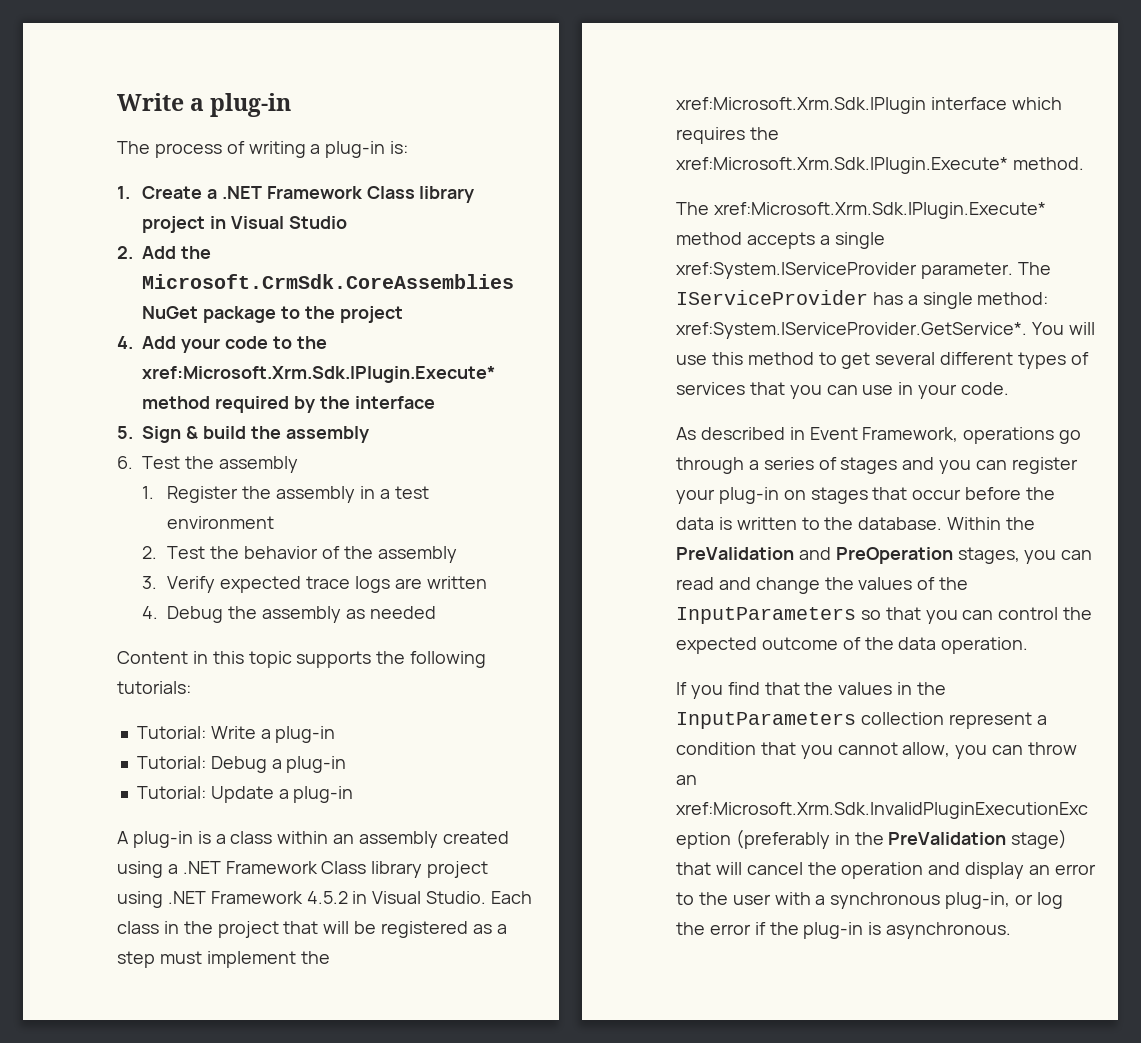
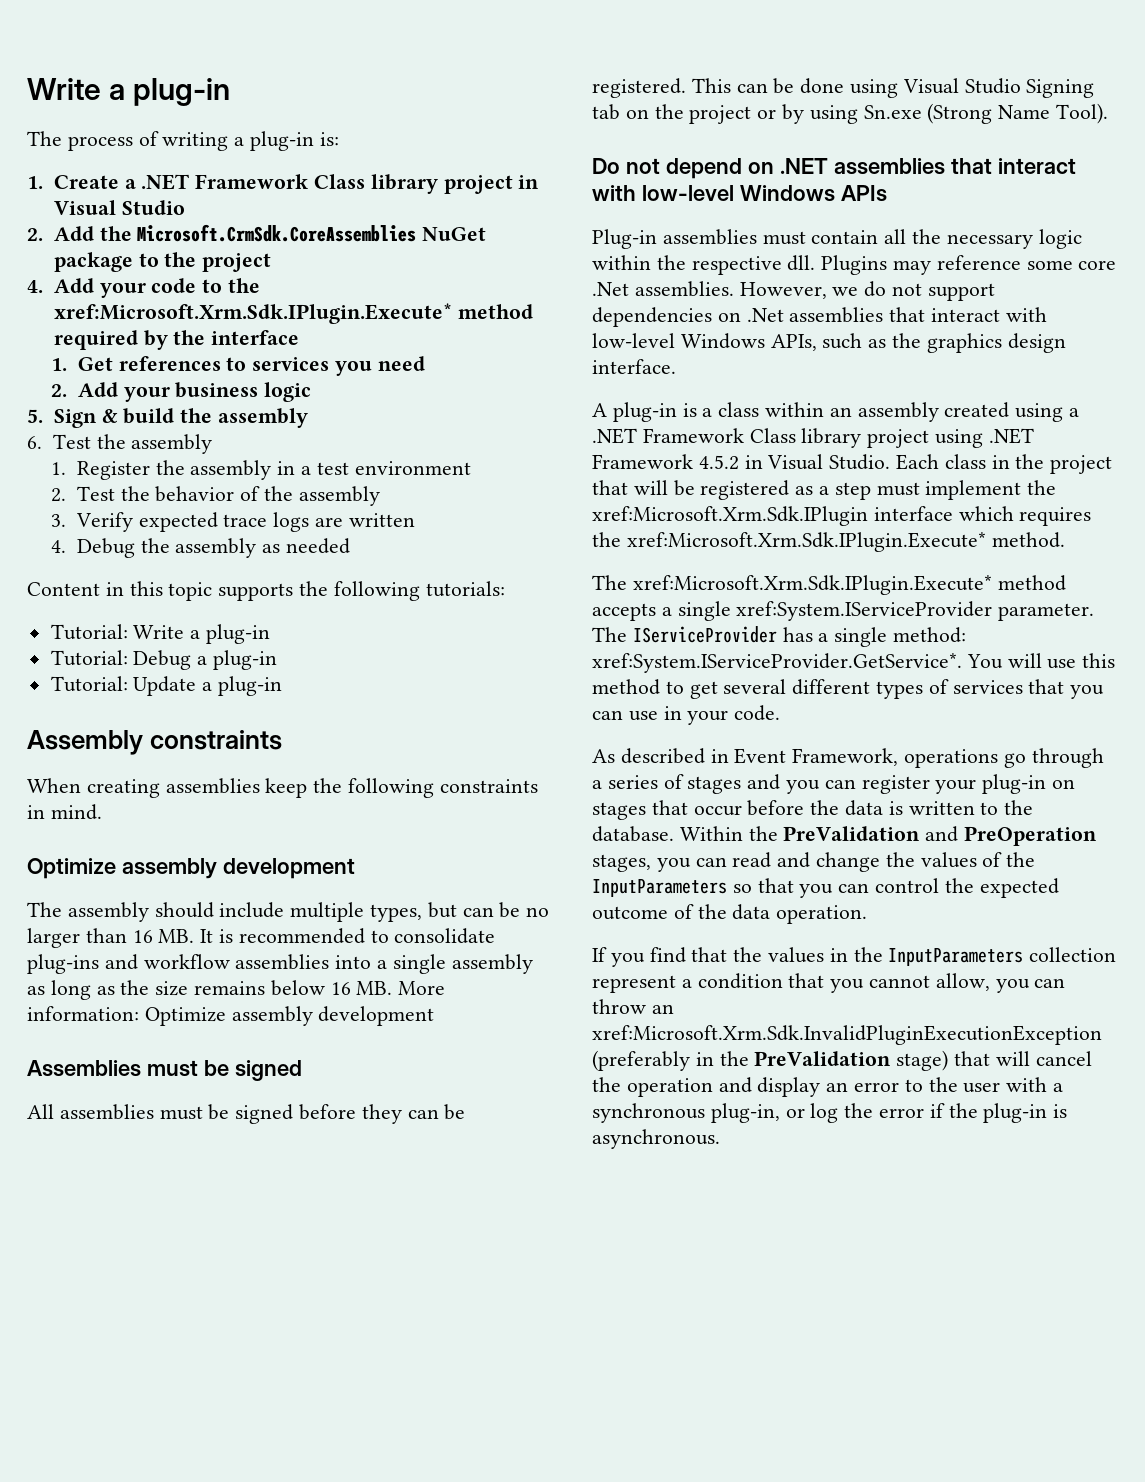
+ 1. Get references to services you need
+ 2. Add your business logic
+ Assembly constraints
+ When creating assemblies keep the following constraints in mind.
+ Optimize assembly development
+ The assembly should include multiple types, but can be no larger than 16 MB. It is recommended to consolidate plug-ins and workflow assemblies into a single assembly as long as the size remains below 16 MB. More information: Optimize assembly development
+ Assemblies must be signed
+ All assemblies must be signed before they can be registered. This can be done using Visual Studio Signing tab on the project or by using Sn.exe (Strong Name Tool).
+ Do not depend on .NET assemblies that interact with low-level Windows APIs
+ Plug-in assemblies must contain all the necessary logic within the respective dll. Plugins may reference some core .Net assemblies. However, we do not support dependencies on .Net assemblies that interact with low-level Windows APIs, such as the graphics design interface.

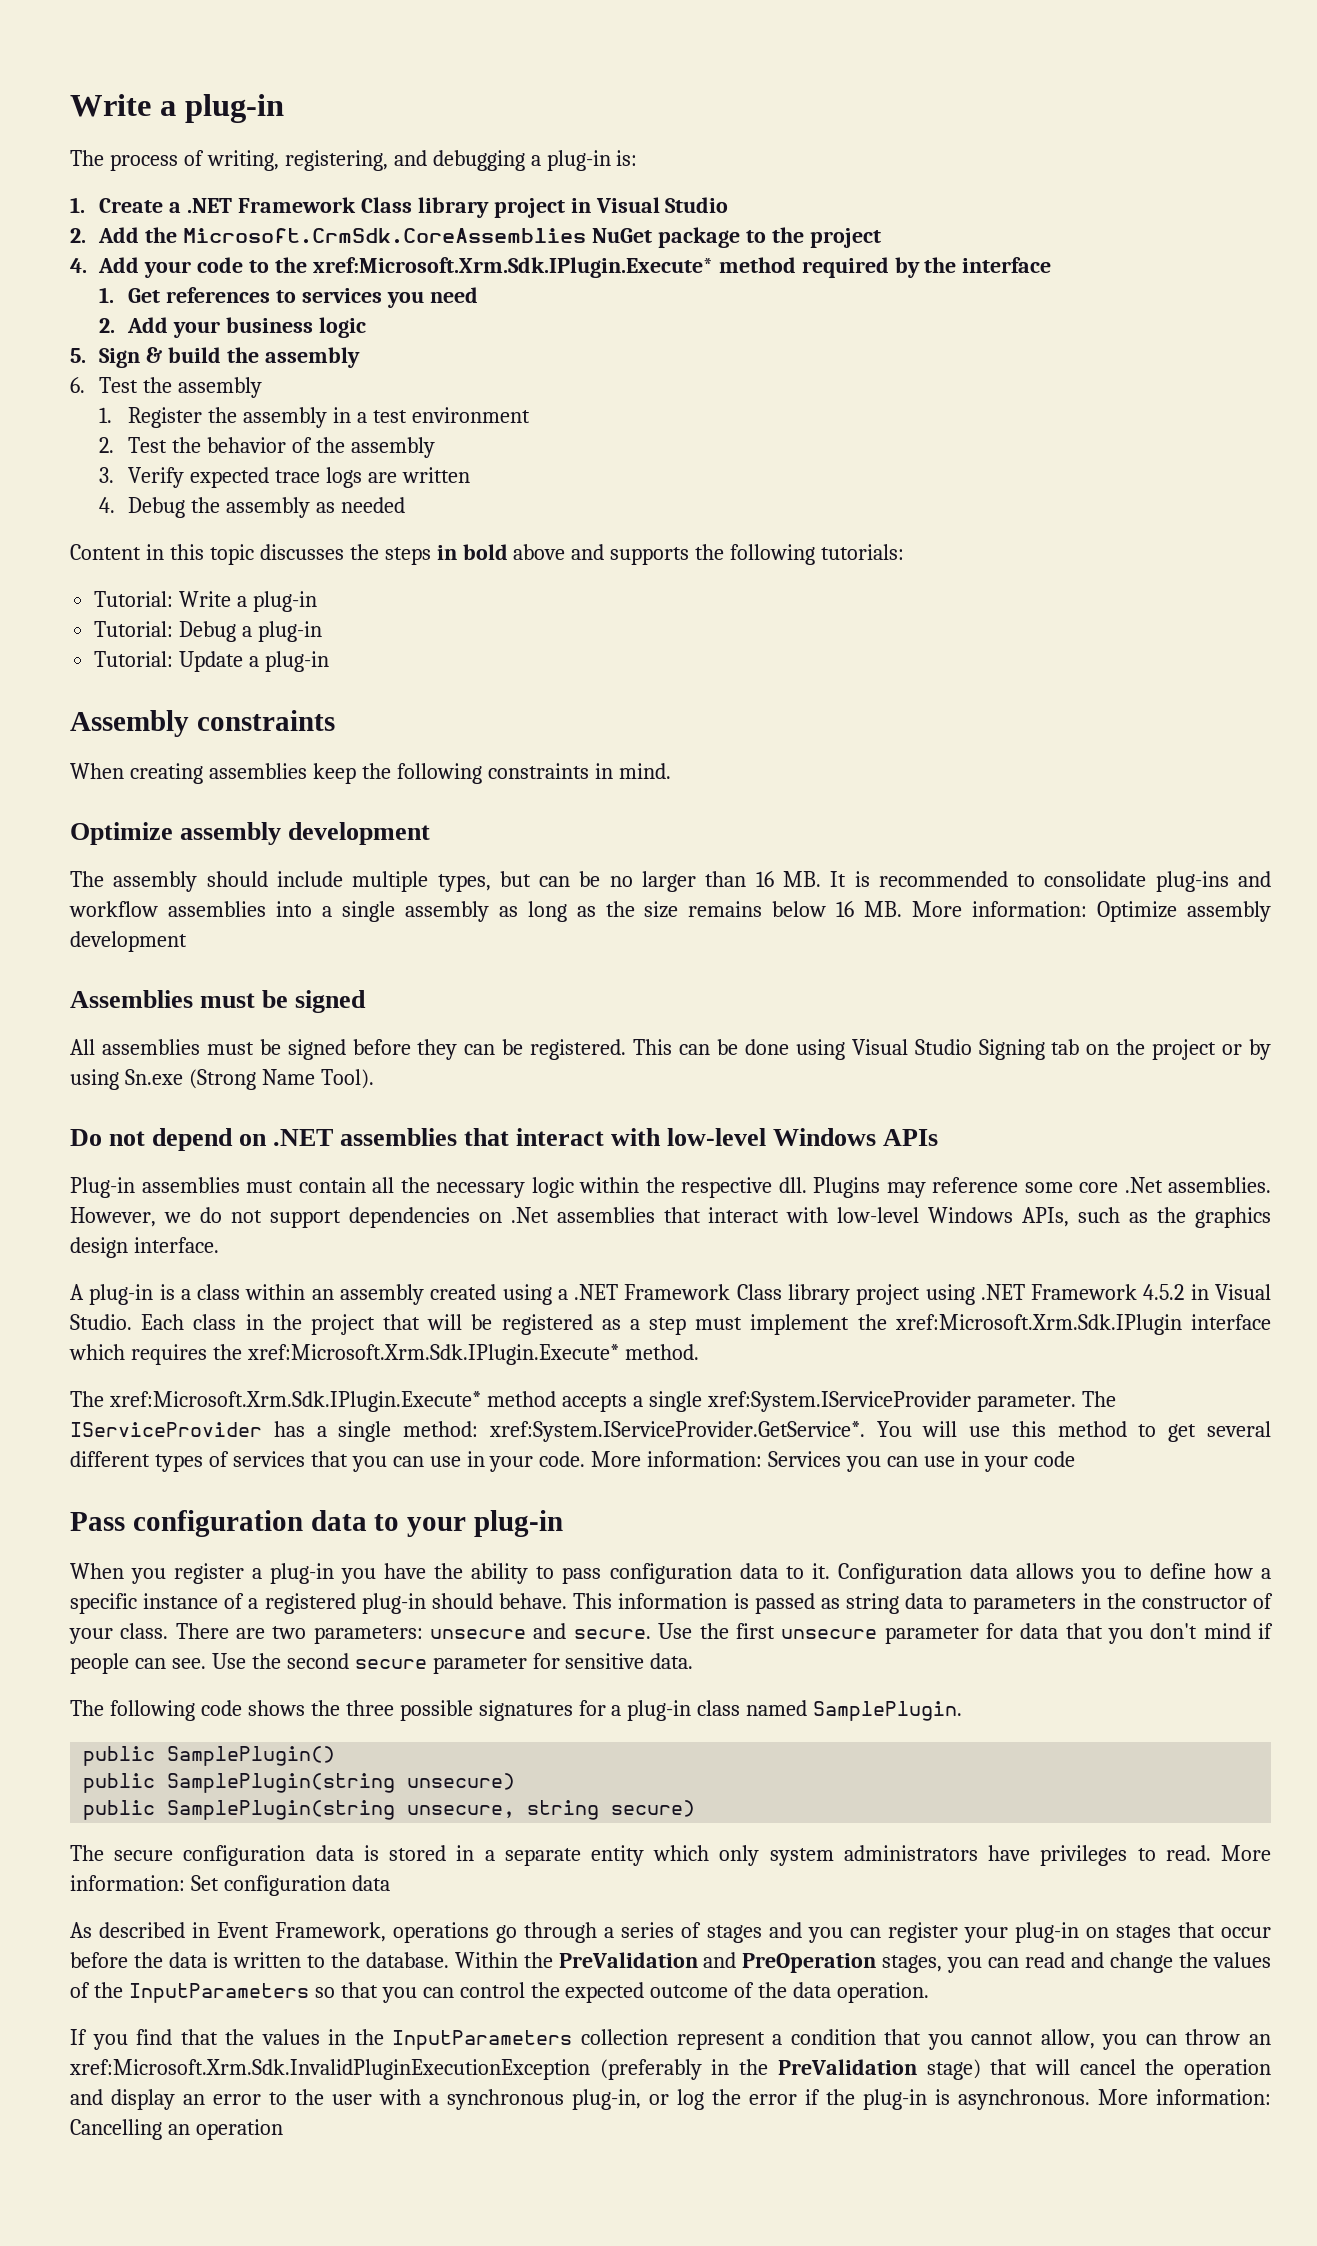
- The process of writing a plug-in is:
+ The process of writing, registering, and debugging a plug-in is:
- Content in this topic supports the following tutorials:
+ Content in this topic discusses the steps in bold above and supports the following tutorials:
+ More information: Services you can use in your code
+ Pass configuration data to your plug-in
+ When you register a plug-in you have the ability to pass configuration data to it. Configuration data allows you to define how a specific instance of a registered plug-in should behave. This information is passed as string data to parameters in the constructor of your class. There are two parameters: unsecure and secure. Use the first unsecure parameter for data that you don't mind if people can see. Use the second secure parameter for sensitive data.
+ The following code shows the three possible signatures for a plug-in class named SamplePlugin.
+ public SamplePlugin()
+ public SamplePlugin(string unsecure)
+ public SamplePlugin(string unsecure, string secure)
+ The secure configuration data is stored in a separate entity which only system administrators have privileges to read. More information: Set configuration data
+ More information: Cancelling an operation

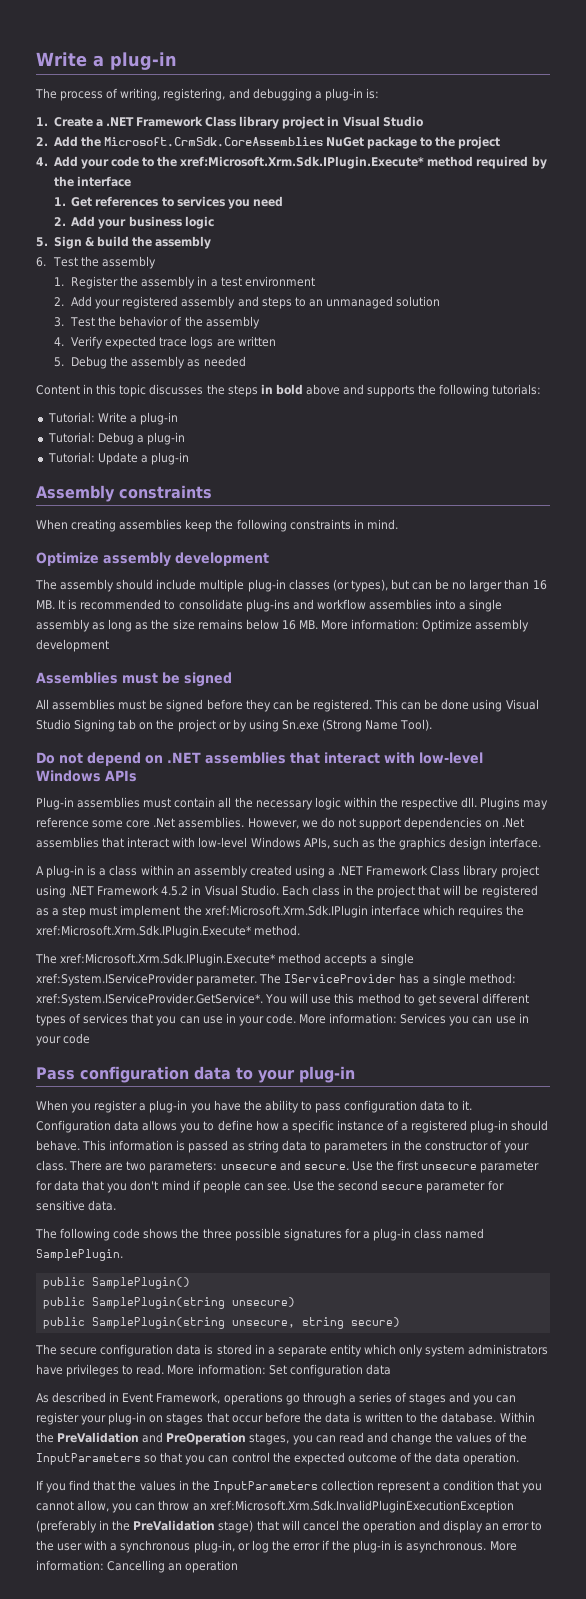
- 2. Test the behavior of the assembly
+ 2. Add your registered assembly and steps to an unmanaged solution
+ 3. Test the behavior of the assembly
- 3. Verify expected trace logs are written
+ 4. Verify expected trace logs are written
- 4. Debug the assembly as needed
+ 5. Debug the assembly as needed
- The assembly should include multiple types, but can be no larger than 16 MB. It is recommended to consolidate plug-ins and workflow assemblies into a single assembly as long as the size remains below 16 MB. More information: Optimize assembly development
+ The assembly should include multiple plug-in classes (or types), but can be no larger than 16 MB. It is recommended to consolidate plug-ins and workflow assemblies into a single assembly as long as the size remains below 16 MB. More information: Optimize assembly development

